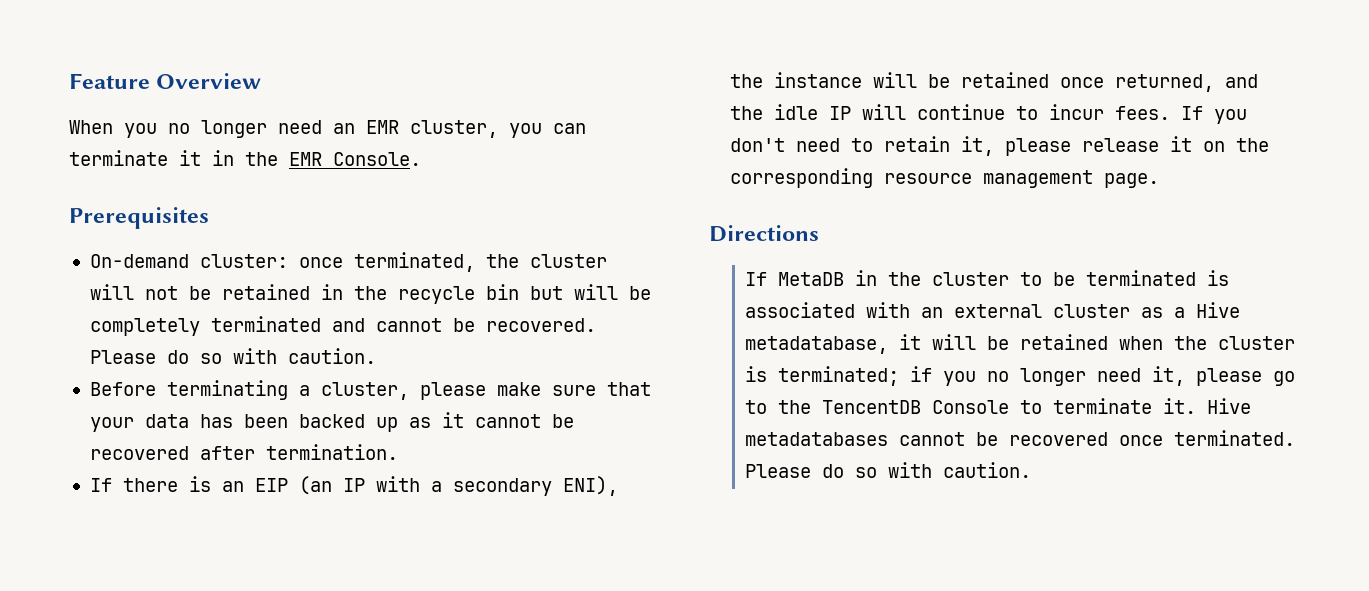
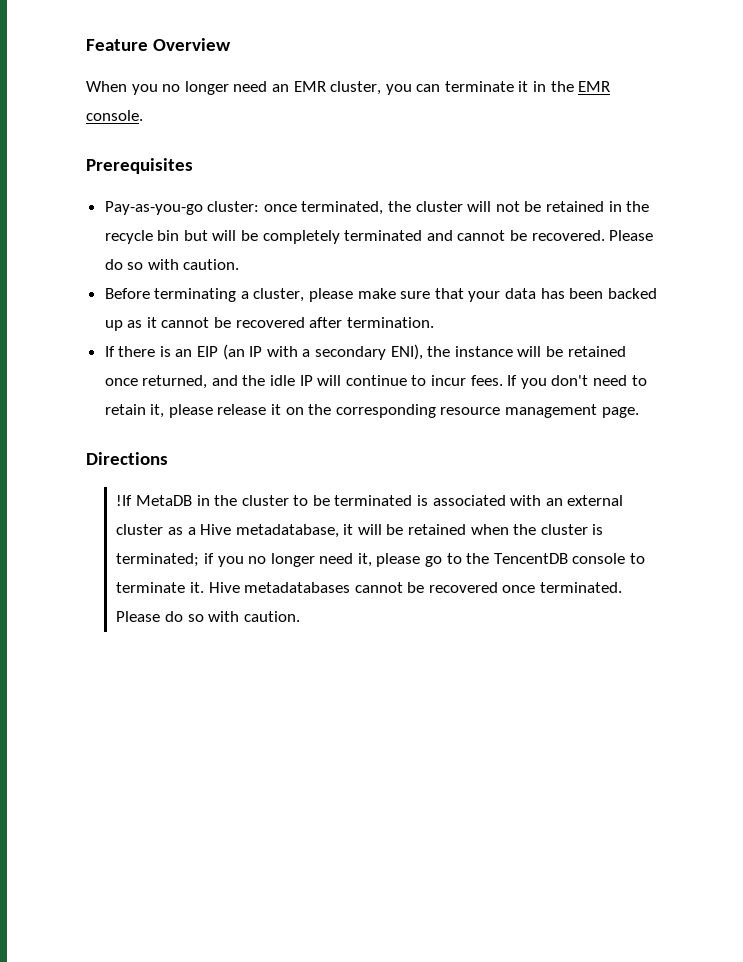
- When you no longer need an EMR cluster, you can terminate it in the EMR Console.
+ When you no longer need an EMR cluster, you can terminate it in the EMR console.
- On-demand cluster: once terminated, the cluster will not be retained in the recycle bin but will be completely terminated and cannot be recovered.
+ Pay-as-you-go cluster: once terminated, the cluster will not be retained in the recycle bin but will be completely terminated and cannot be recovered.
- If MetaDB in the cluster to be terminated is associated with an external cluster as a Hive metadatabase, it will be retained when the cluster is terminated; if you no longer need it, please go to the TencentDB Console to terminate it.
+ !If MetaDB in the cluster to be terminated is associated with an external cluster as a Hive metadatabase, it will be retained when the cluster is terminated; if you no longer need it, please go to the TencentDB console to terminate it.

